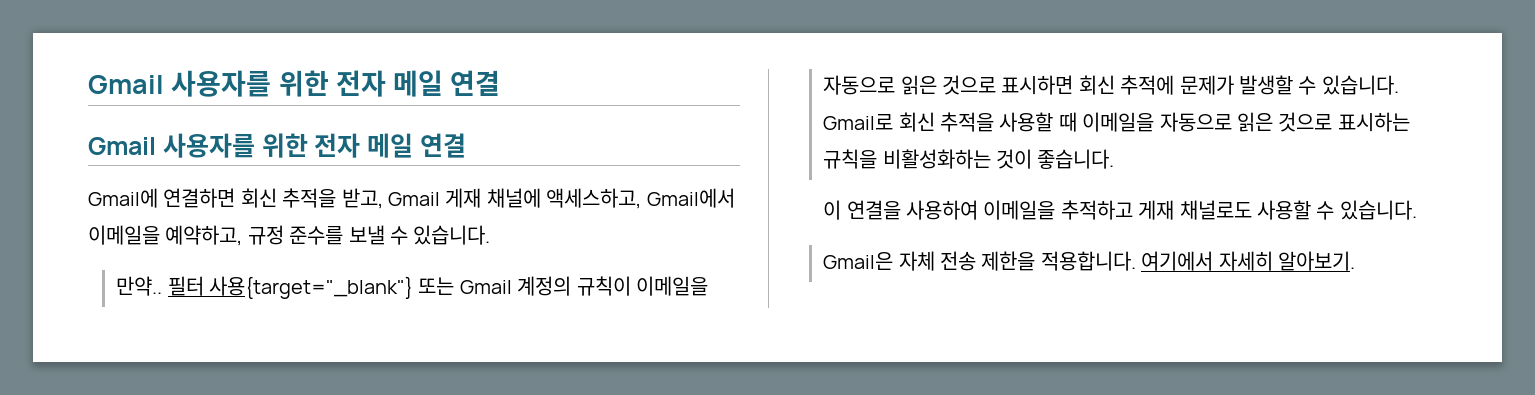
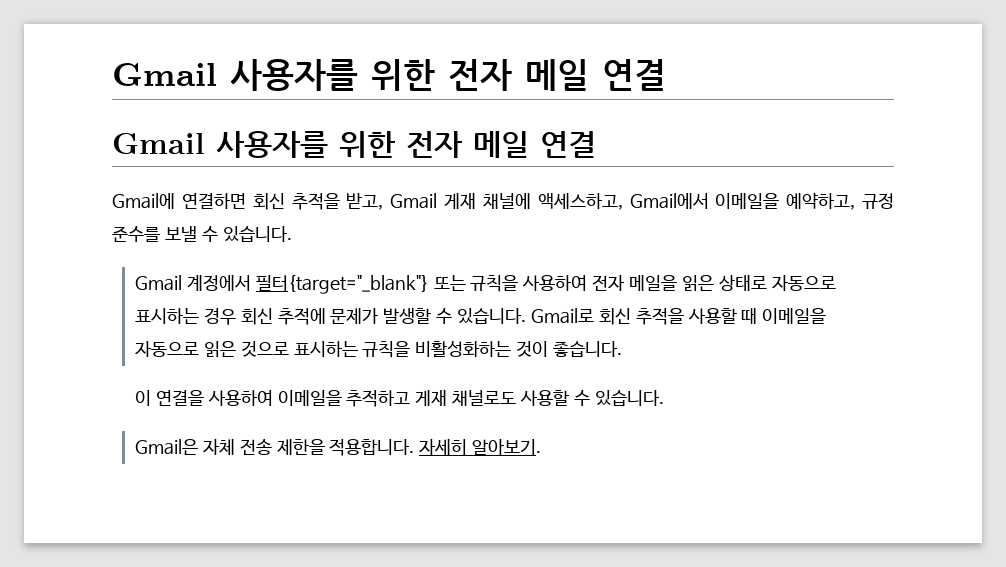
- 만약.. 필터 사용{target="_blank"} 또는 Gmail 계정의 규칙이 이메일을 자동으로 읽은 것으로 표시하면 회신 추적에 문제가 발생할 수 있습니다.
+ Gmail 계정에서 필터{target="_blank"} 또는 규칙을 사용하여 전자 메일을 읽은 상태로 자동으로 표시하는 경우 회신 추적에 문제가 발생할 수 있습니다.
- 여기에서 자세히 알아보기.
+ 자세히 알아보기.

